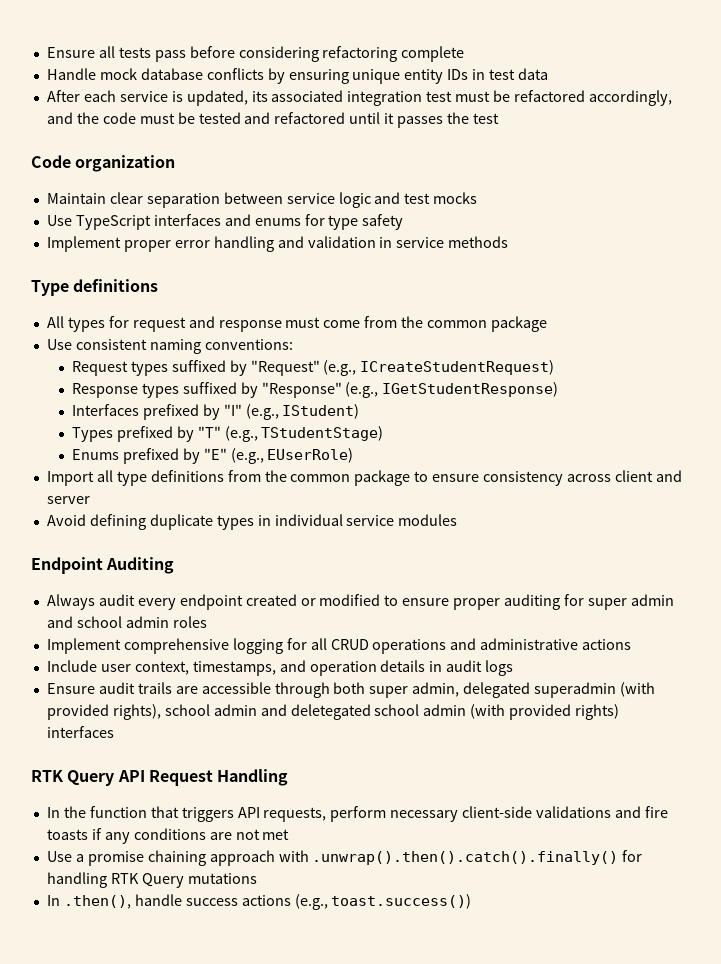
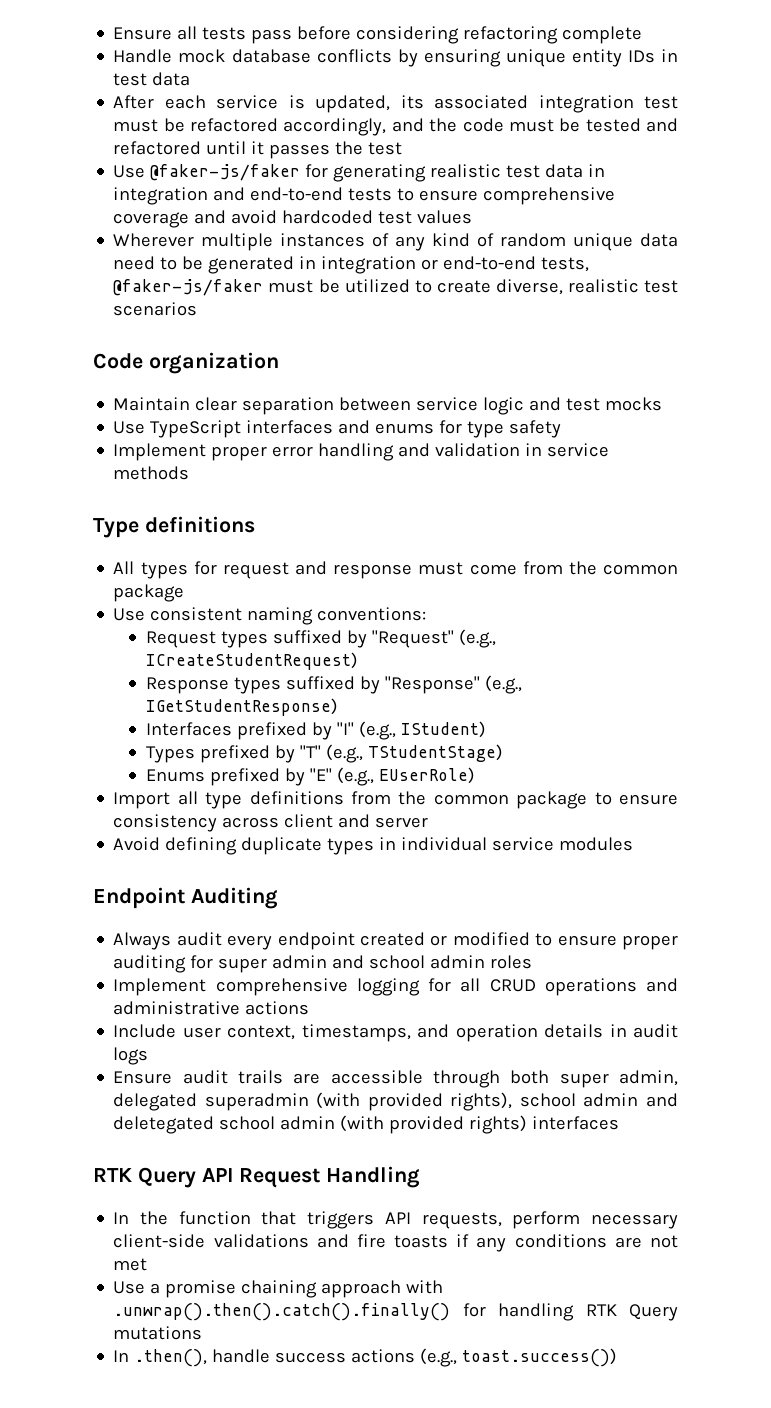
+ Use @faker-js/faker for generating realistic test data in integration and end-to-end tests to ensure comprehensive coverage and avoid hardcoded test values
+ Wherever multiple instances of any kind of random unique data need to be generated in integration or end-to-end tests, @faker-js/faker must be utilized to create diverse, realistic test scenarios

